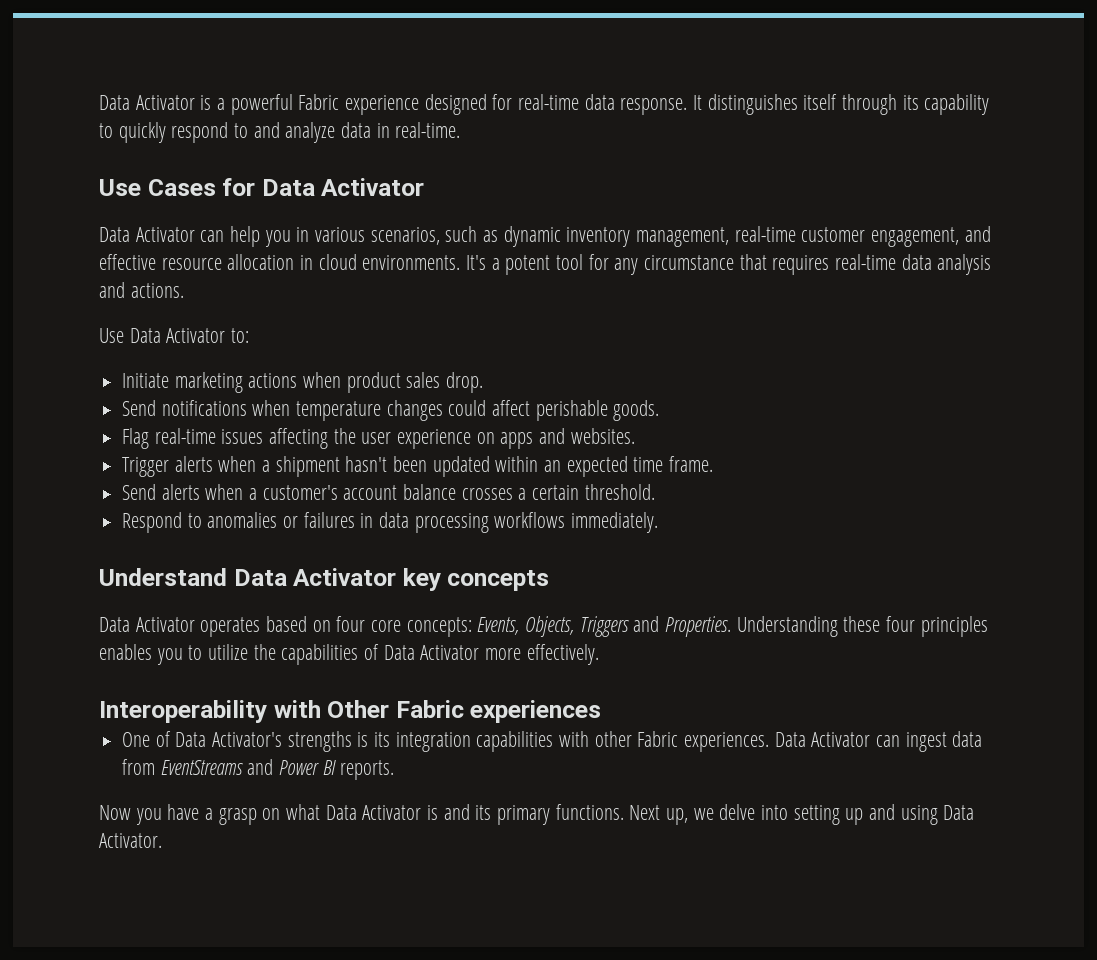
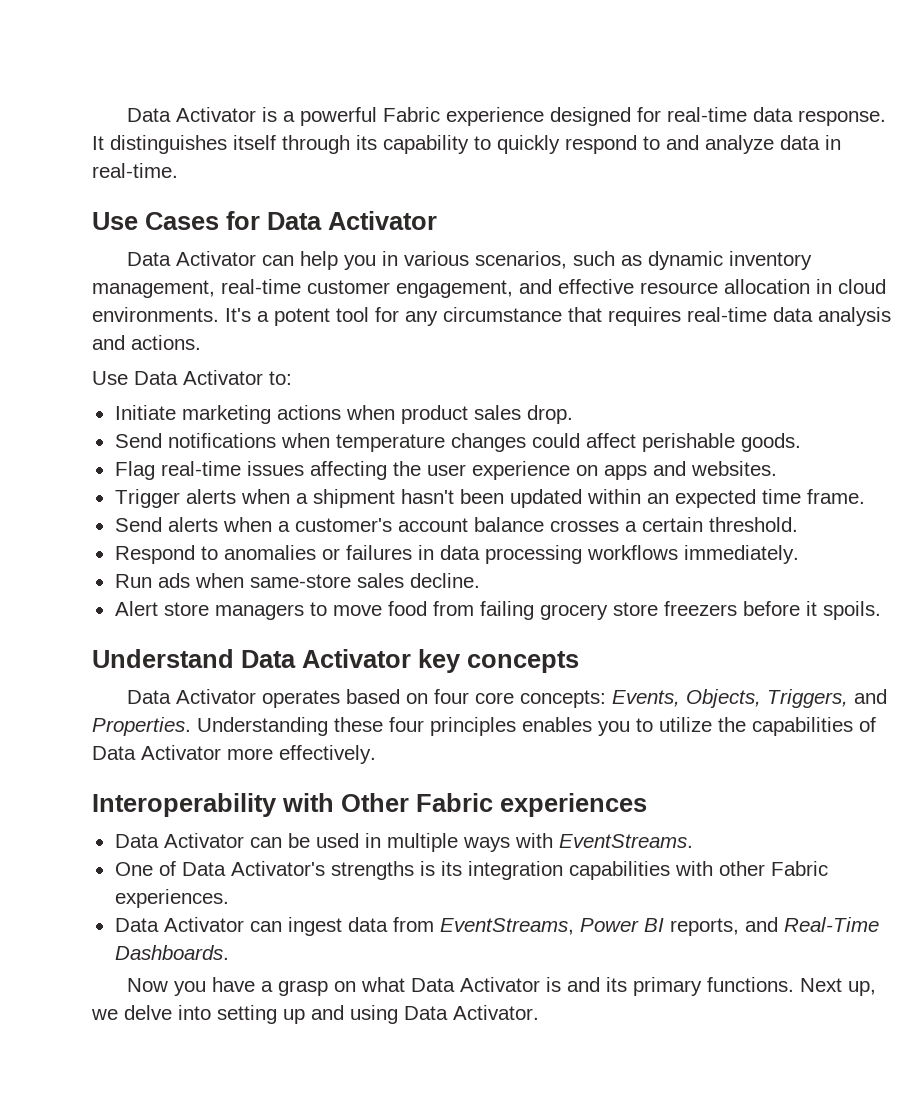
+ Run ads when same-store sales decline.
+ Alert store managers to move food from failing grocery store freezers before it spoils.
- Data Activator operates based on four core concepts: Events, Objects, Triggers and Properties.
+ Data Activator operates based on four core concepts: Events, Objects, Triggers, and Properties.
+ Data Activator can be used in multiple ways with EventStreams.
- One of Data Activator's strengths is its integration capabilities with other Fabric experiences. Data Activator can ingest data from EventStreams and Power BI reports.
+ One of Data Activator's strengths is its integration capabilities with other Fabric experiences.
+ Data Activator can ingest data from EventStreams, Power BI reports, and Real-Time Dashboards.

